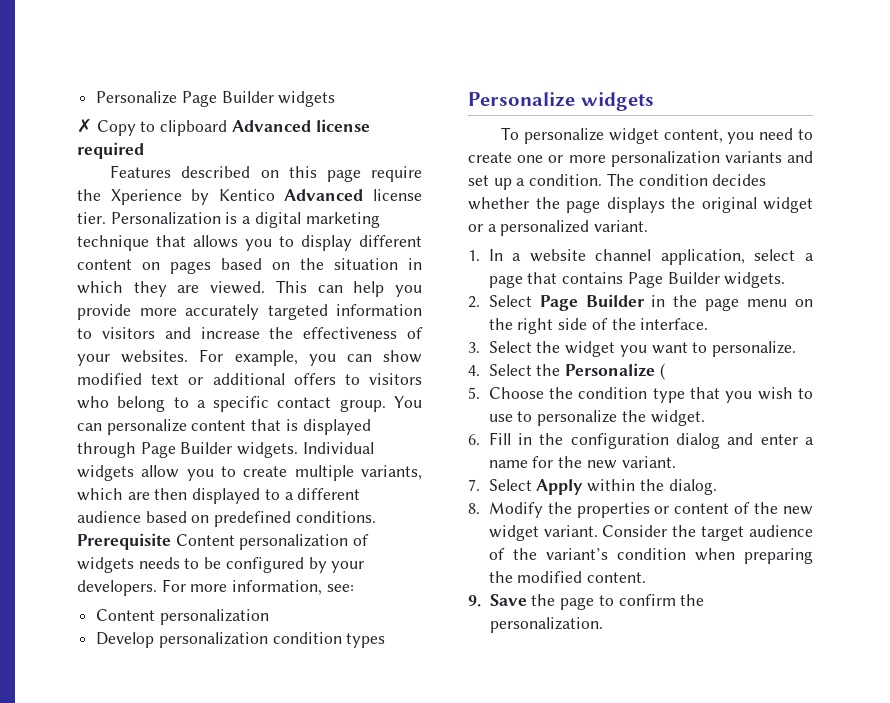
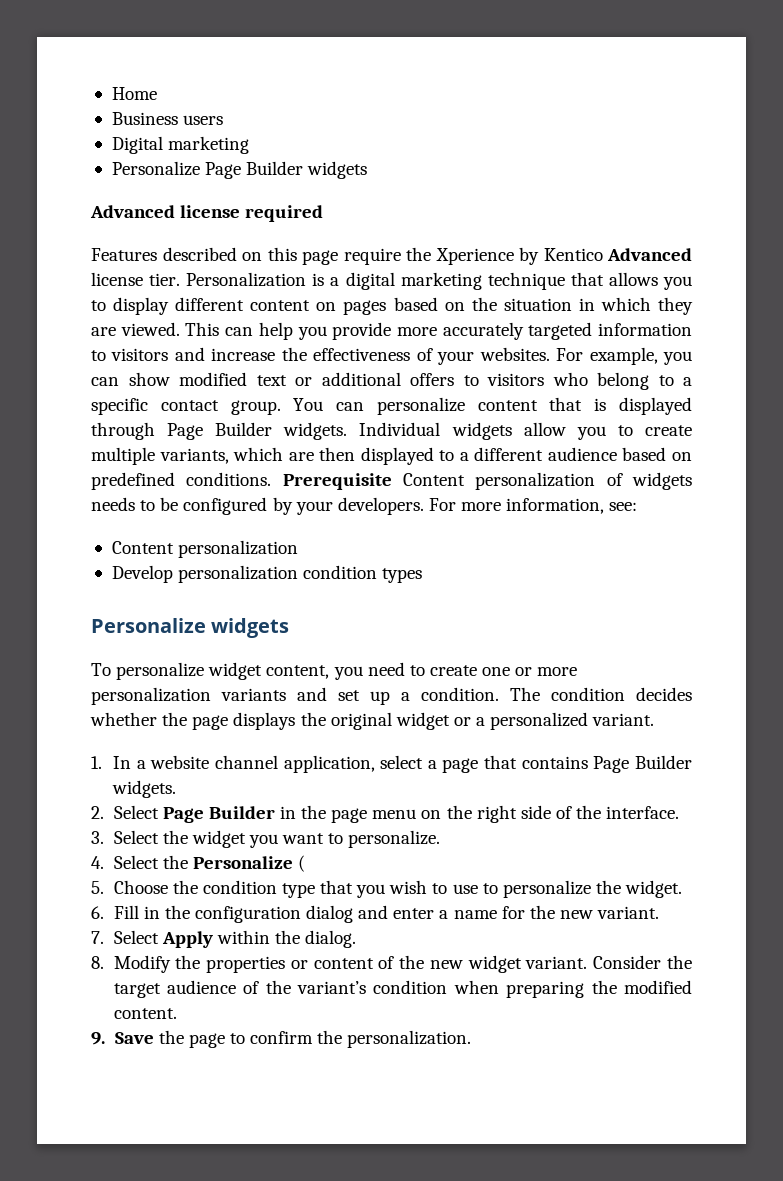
+ Home
+ Business users
+ Digital marketing
- ✗ Copy to clipboard Advanced license required
+ Advanced license required

